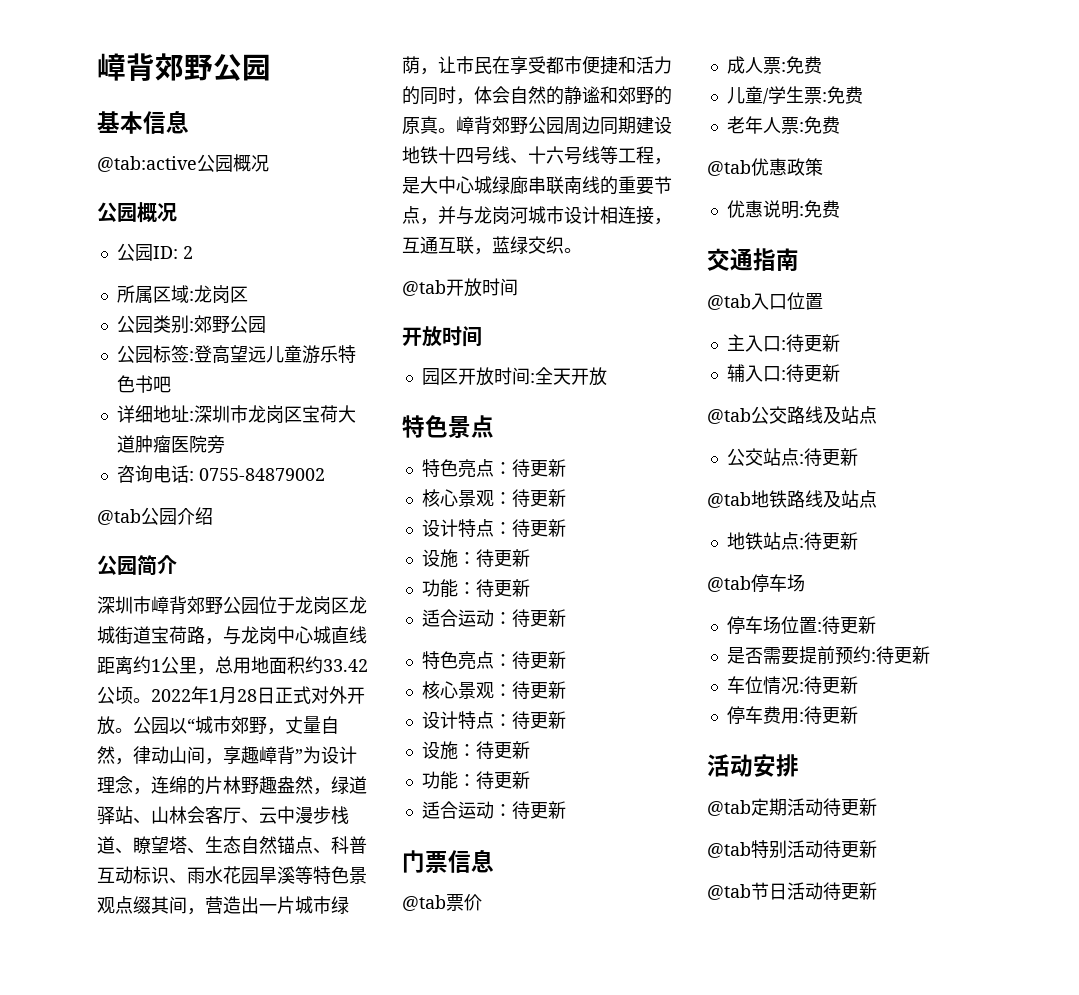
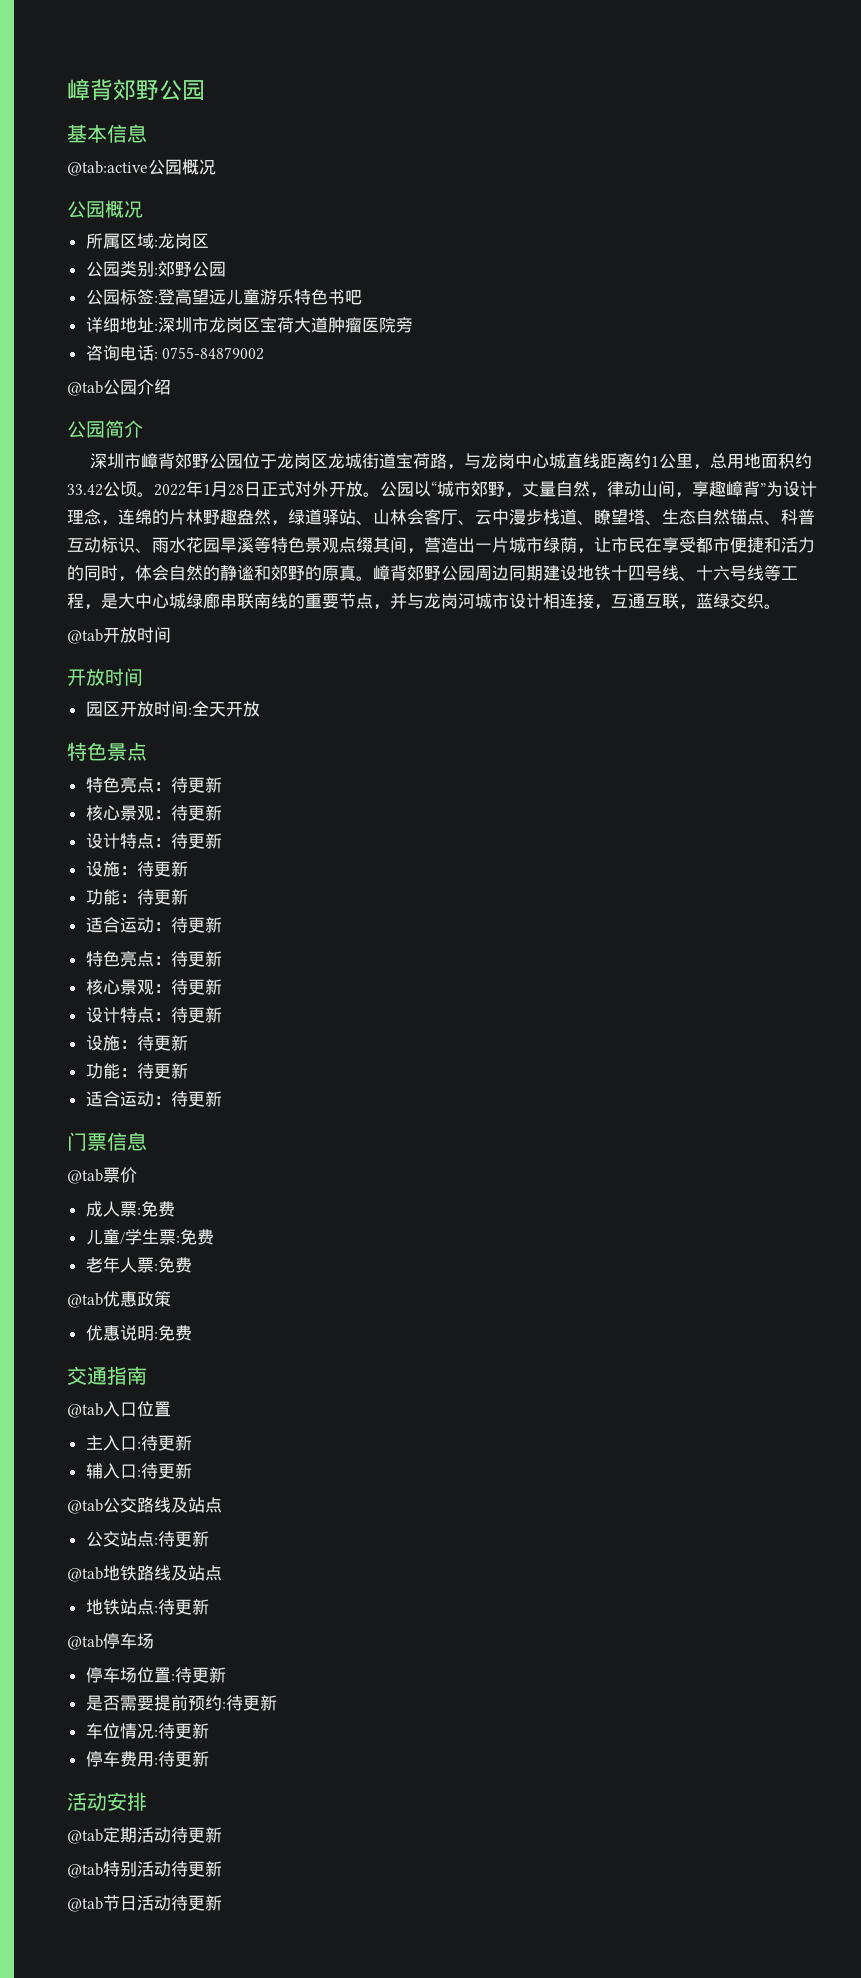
- 公园ID: 2

